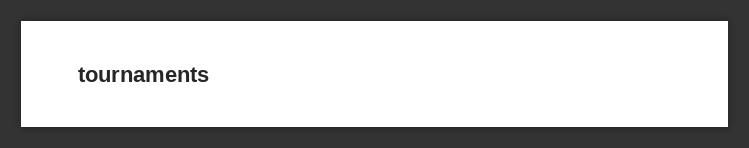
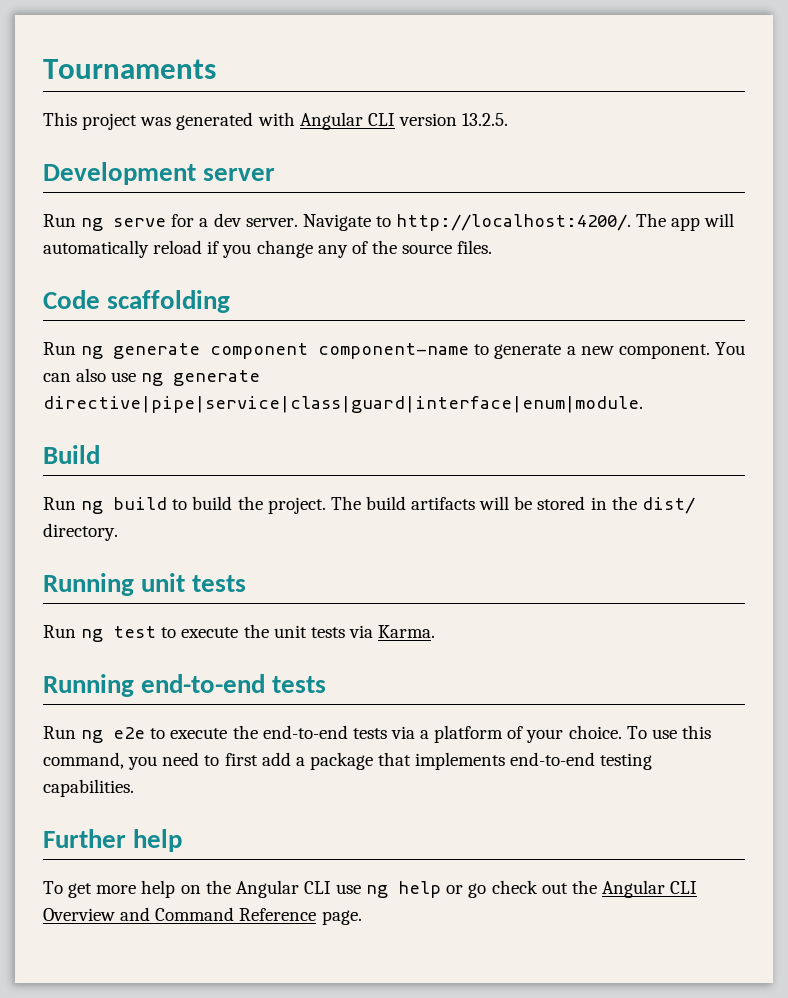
- tournaments
+ Tournaments
+ This project was generated with Angular CLI version 13.2.5.
+ Development server
+ Run ng serve for a dev server. Navigate to http://localhost:4200/. The app will automatically reload if you change any of the source files.
+ Code scaffolding
+ Run ng generate component component-name to generate a new component. You can also use ng generate directive|pipe|service|class|guard|interface|enum|module.
+ Build
+ Run ng build to build the project. The build artifacts will be stored in the dist/ directory.
+ Running unit tests
+ Run ng test to execute the unit tests via Karma.
+ Running end-to-end tests
+ Run ng e2e to execute the end-to-end tests via a platform of your choice. To use this command, you need to first add a package that implements end-to-end testing capabilities.
+ Further help
+ To get more help on the Angular CLI use ng help or go check out the Angular CLI Overview and Command Reference page.

